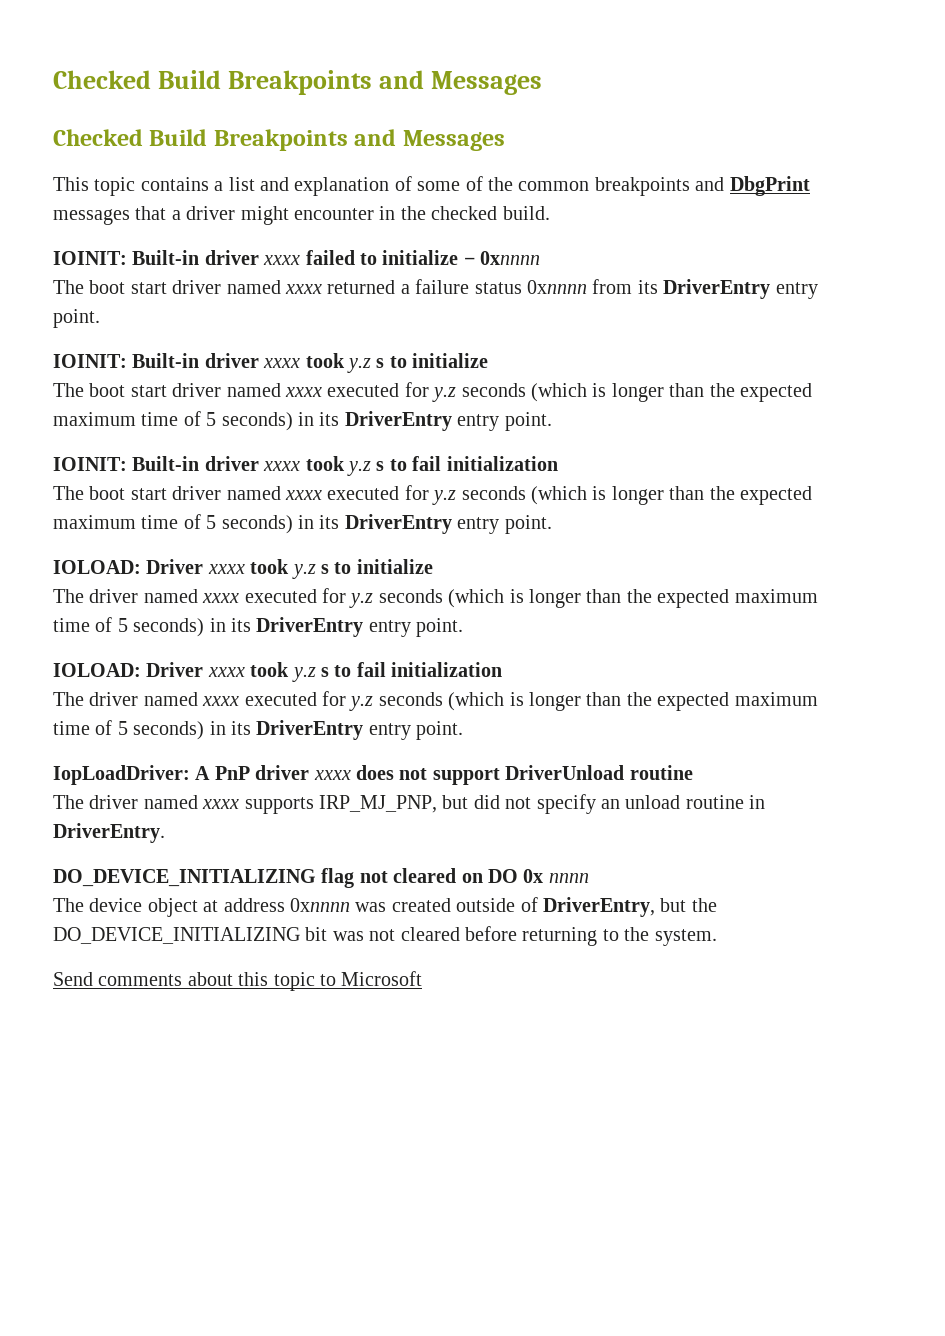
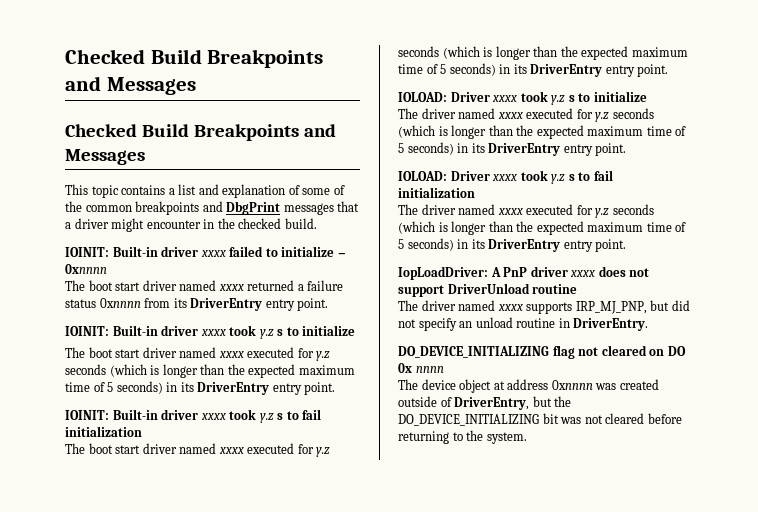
- Send comments about this topic to Microsoft

